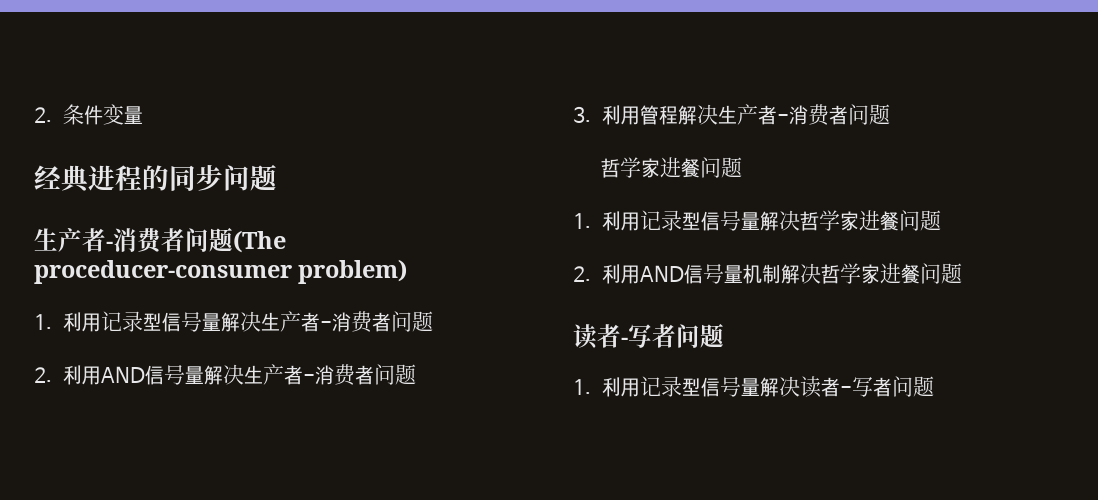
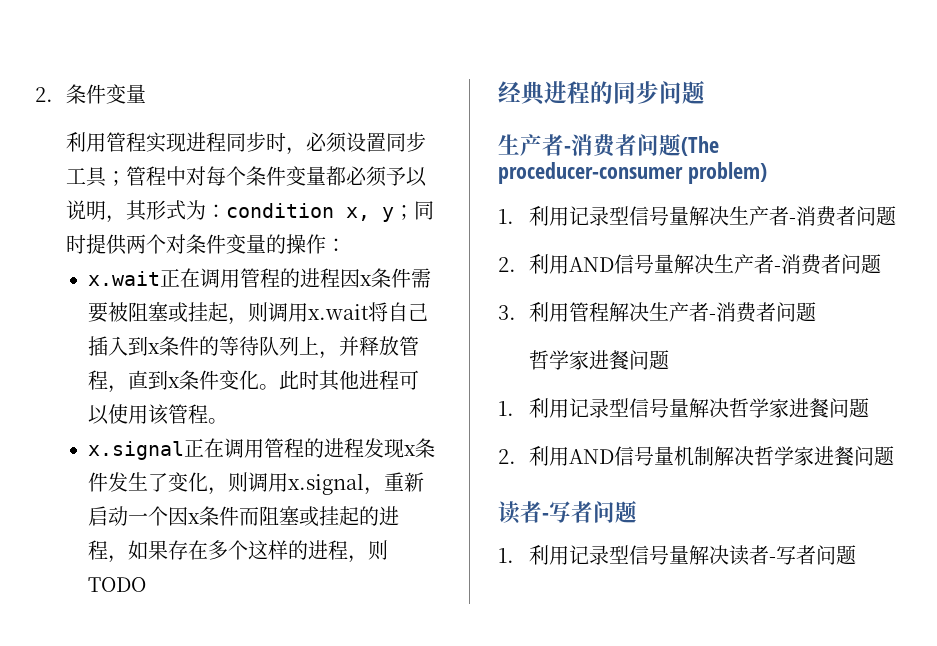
+ 利用管程实现进程同步时，必须设置同步工具；管程中对每个条件变量都必须予以说明，其形式为：condition x, y；同时提供两个对条件变量的操作：
+ x.wait正在调用管程的进程因x条件需要被阻塞或挂起，则调用x.wait将自己插入到x条件的等待队列上，并释放管程，直到x条件变化。此时其他进程可以使用该管程。
+ x.signal正在调用管程的进程发现x条件发生了变化，则调用x.signal，重新启动一个因x条件而阻塞或挂起的进程，如果存在多个这样的进程，则TODO

